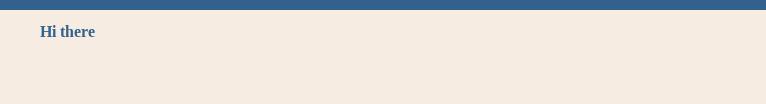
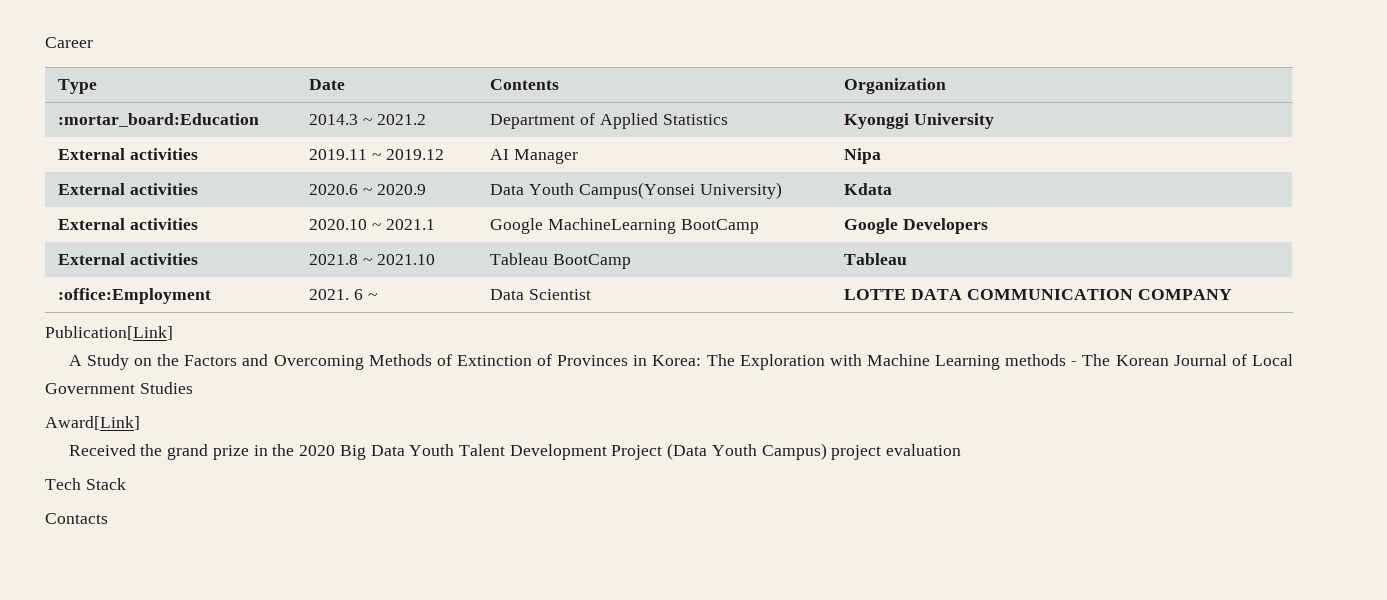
- Hi there
+ Career
+ Type | Date | Contents | Organization
+ :mortar_board:Education | 2014.3 ~ 2021.2 | Department of Applied Statistics | Kyonggi University
+ External activities | 2019.11 ~ 2019.12 | AI Manager | Nipa
+ External activities | 2020.6 ~ 2020.9 | Data Youth Campus(Yonsei University) | Kdata
+ External activities | 2020.10 ~ 2021.1 | Google MachineLearning BootCamp | Google Developers
+ External activities | 2021.8 ~ 2021.10 | Tableau BootCamp | Tableau
+ :office:Employment | 2021. 6 ~ | Data Scientist | LOTTE DATA COMMUNICATION COMPANY
+ Publication[Link]
+ A Study on the Factors and Overcoming Methods of Extinction of Provinces in Korea: The Exploration with Machine Learning methods - The Korean Journal of Local Government Studies
+ Award[Link]
+ Received the grand prize in the 2020 Big Data Youth Talent Development Project (Data Youth Campus) project evaluation
+ Tech Stack
+ Contacts

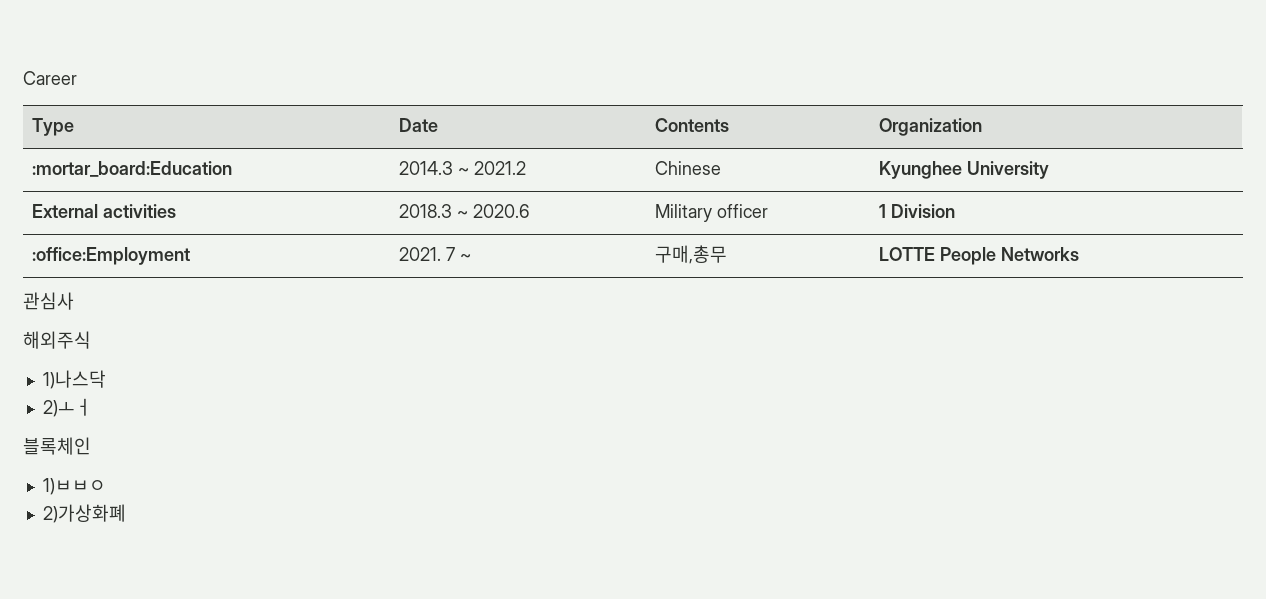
- :mortar_board:Education | 2014.3 ~ 2021.2 | Department of Applied Statistics | Kyonggi University
- External activities | 2019.11 ~ 2019.12 | AI Manager | Nipa
- External activities | 2020.6 ~ 2020.9 | Data Youth Campus(Yonsei University) | Kdata
- External activities | 2020.10 ~ 2021.1 | Google MachineLearning BootCamp | Google Developers
- External activities | 2021.8 ~ 2021.10 | Tableau BootCamp | Tableau
+ :mortar_board:Education | 2014.3 ~ 2021.2 | Chinese | Kyunghee University
+ External activities | 2018.3 ~ 2020.6 | Military officer | 1 Division
- :office:Employment | 2021. 6 ~ | Data Scientist | LOTTE DATA COMMUNICATION COMPANY
- Publication[Link]
- A Study on the Factors and Overcoming Methods of Extinction of Provinces in Korea: The Exploration with Machine Learning methods - The Korean Journal of Local Government Studies
- Award[Link]
- Received the grand prize in the 2020 Big Data Youth Talent Development Project (Data Youth Campus) project evaluation
- Tech Stack
- Contacts
+ :office:Employment | 2021. 7 ~ | 구매,총무 | LOTTE People Networks
+ 관심사
+ 해외주식
+ 1)나스닥
+ 2)ㅗㅓ
+ 블록체인
+ 1)ㅂㅂㅇ
+ 2)가상화폐

